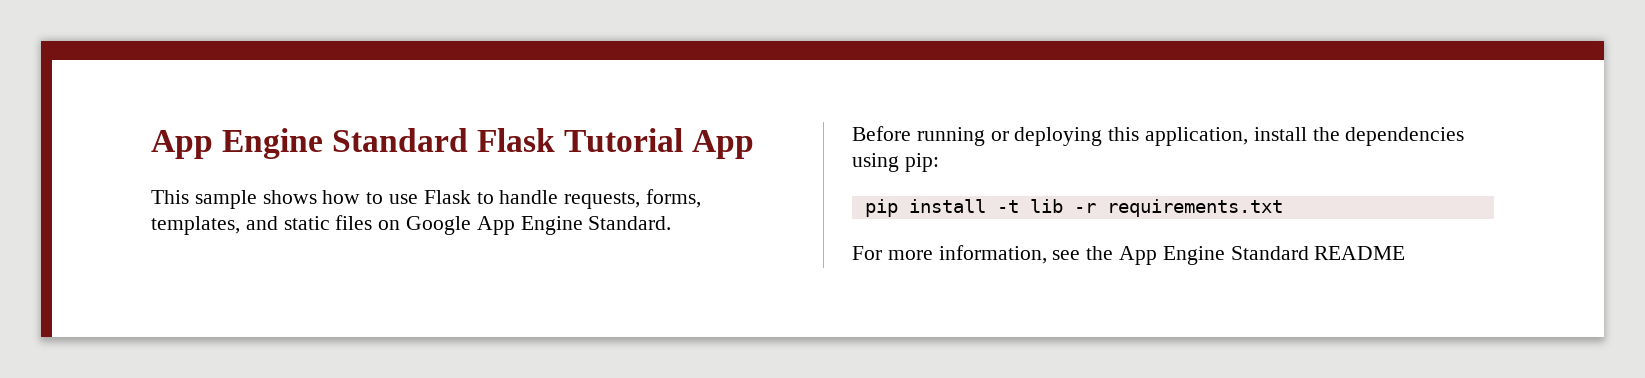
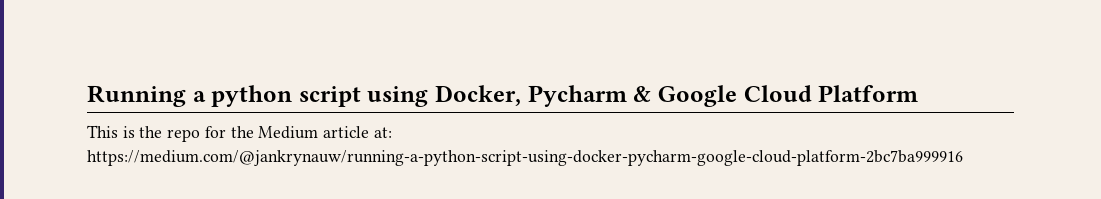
- App Engine Standard Flask Tutorial App
- This sample shows how to use Flask to handle requests, forms, templates, and static files on Google App Engine Standard.
- Before running or deploying this application, install the dependencies using pip:
- pip install -t lib -r requirements.txt
- For more information, see the App Engine Standard README
+ Running a python script using Docker, Pycharm & Google Cloud Platform
+ This is the repo for the Medium article at: https://medium.com/@jankrynauw/running-a-python-script-using-docker-pycharm-google-cloud-platform-2bc7ba999916

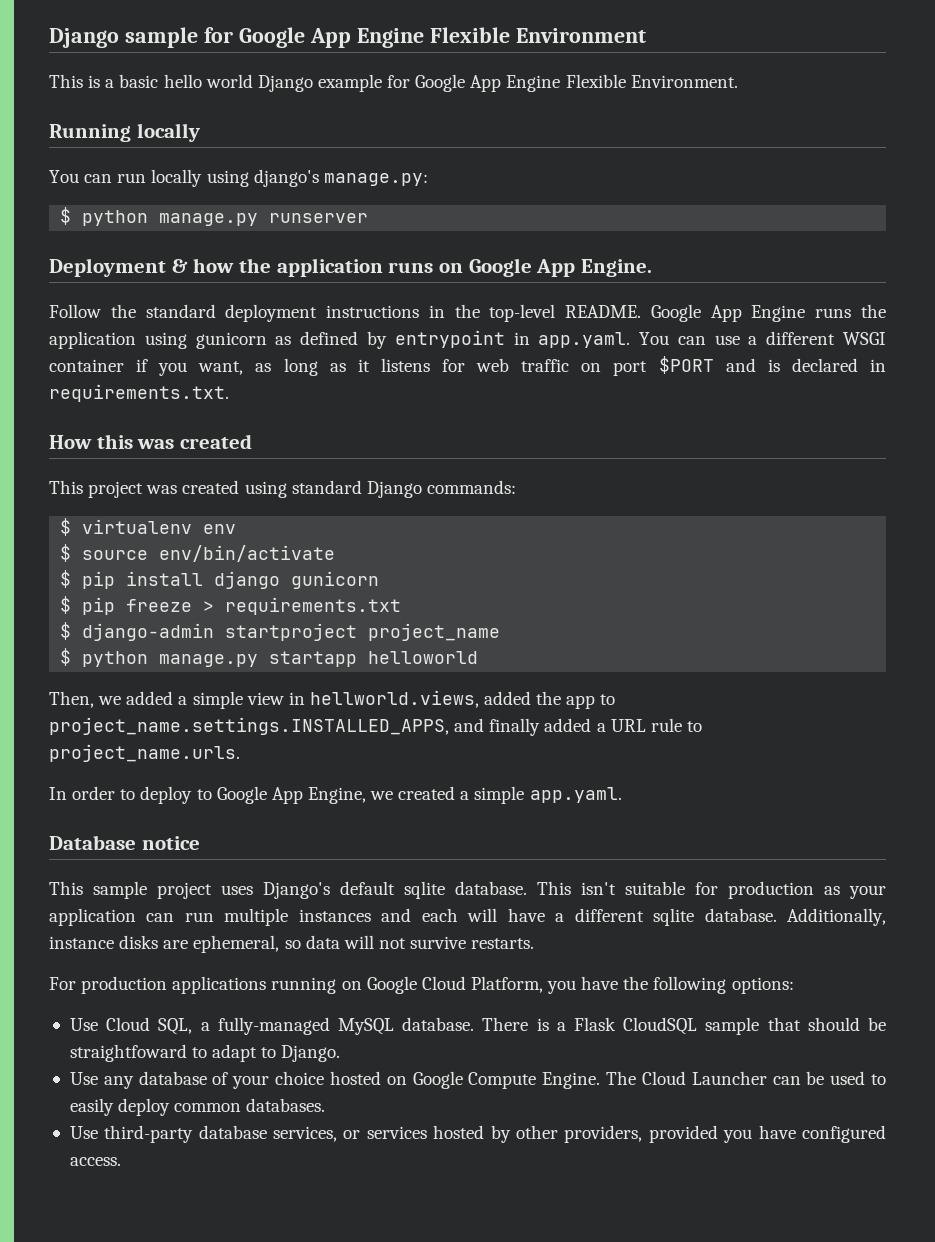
- Running a python script using Docker, Pycharm & Google Cloud Platform
- This is the repo for the Medium article at: https://medium.com/@jankrynauw/running-a-python-script-using-docker-pycharm-google-cloud-platform-2bc7ba999916
+ Django sample for Google App Engine Flexible Environment
+ This is a basic hello world Django example for Google App Engine Flexible Environment.
+ Running locally
+ You can run locally using django's manage.py:
+ $ python manage.py runserver
+ Deployment & how the application runs on Google App Engine.
+ Follow the standard deployment instructions in the top-level README. Google App Engine runs the application using gunicorn as defined by entrypoint in app.yaml. You can use a different WSGI container if you want, as long as it listens for web traffic on port $PORT and is declared in requirements.txt.
+ How this was created
+ This project was created using standard Django commands:
+ $ virtualenv env
+ $ source env/bin/activate
+ $ pip install django gunicorn
+ $ pip freeze > requirements.txt
+ $ django-admin startproject project_name
+ $ python manage.py startapp helloworld
+ Then, we added a simple view in hellworld.views, added the app to project_name.settings.INSTALLED_APPS, and finally added a URL rule to project_name.urls.
+ In order to deploy to Google App Engine, we created a simple app.yaml.
+ Database notice
+ This sample project uses Django's default sqlite database. This isn't suitable for production as your application can run multiple instances and each will have a different sqlite database. Additionally, instance disks are ephemeral, so data will not survive restarts.
+ For production applications running on Google Cloud Platform, you have the following options:
+ Use Cloud SQL, a fully-managed MySQL database. There is a Flask CloudSQL sample that should be straightfoward to adapt to Django.
+ Use any database of your choice hosted on Google Compute Engine. The Cloud Launcher can be used to easily deploy common databases.
+ Use third-party database services, or services hosted by other providers, provided you have configured access.

